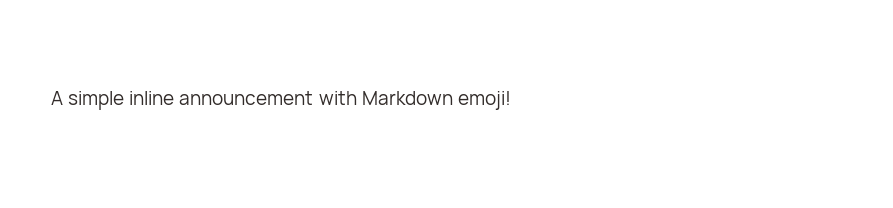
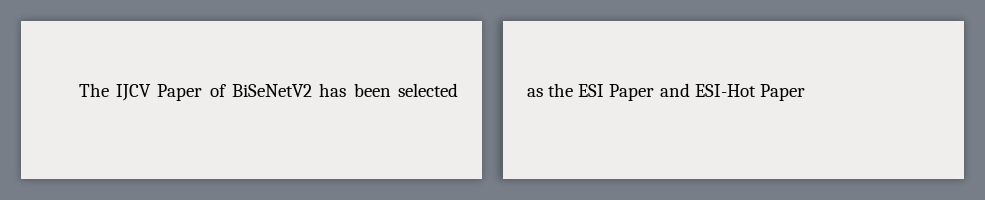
- A simple inline announcement with Markdown emoji!
+ The IJCV Paper of BiSeNetV2 has been selected as the ESI Paper and ESI-Hot Paper

